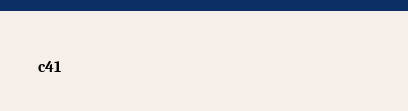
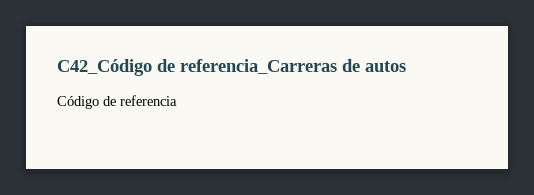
- c41
+ C42_Código de referencia_Carreras de autos
+ Código de referencia

